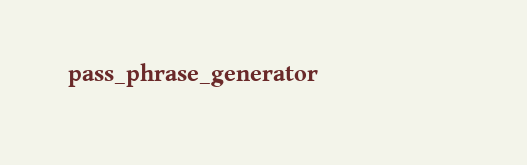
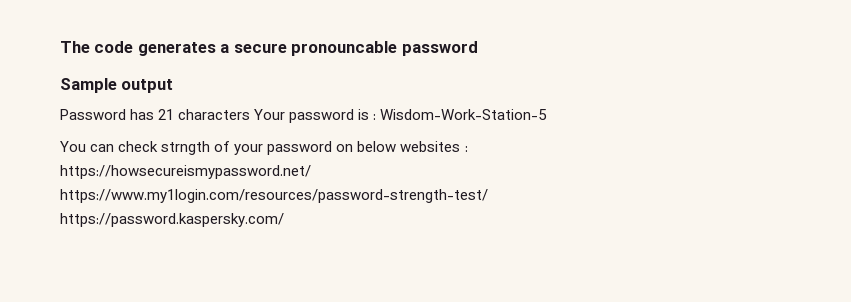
- pass_phrase_generator
+ The code generates a secure pronouncable password
+ Sample output
+ Password has 21 characters Your password is : Wisdom-Work-Station-5
+ You can check strngth of your password on below websites :
+ https://howsecureismypassword.net/
+ https://www.my1login.com/resources/password-strength-test/
+ https://password.kaspersky.com/

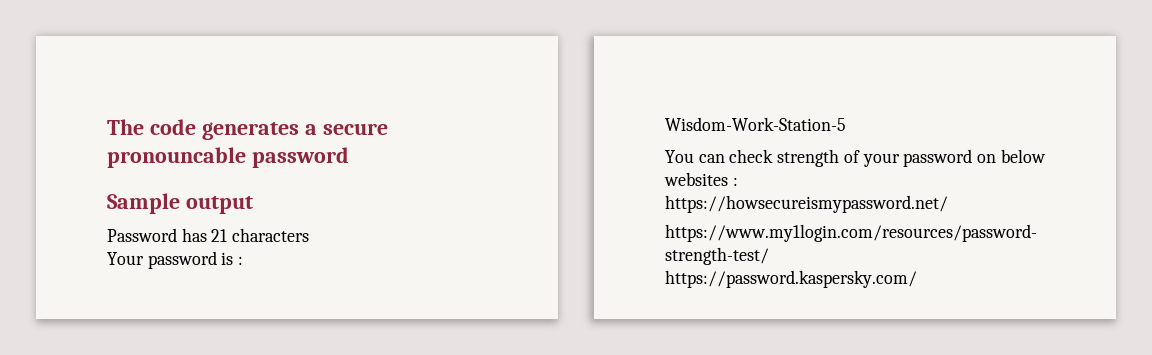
- Password has 21 characters Your password is : Wisdom-Work-Station-5
+ Password has 21 characters
+ Your password is :
+ Wisdom-Work-Station-5
- You can check strngth of your password on below websites :
+ You can check strength of your password on below websites :

